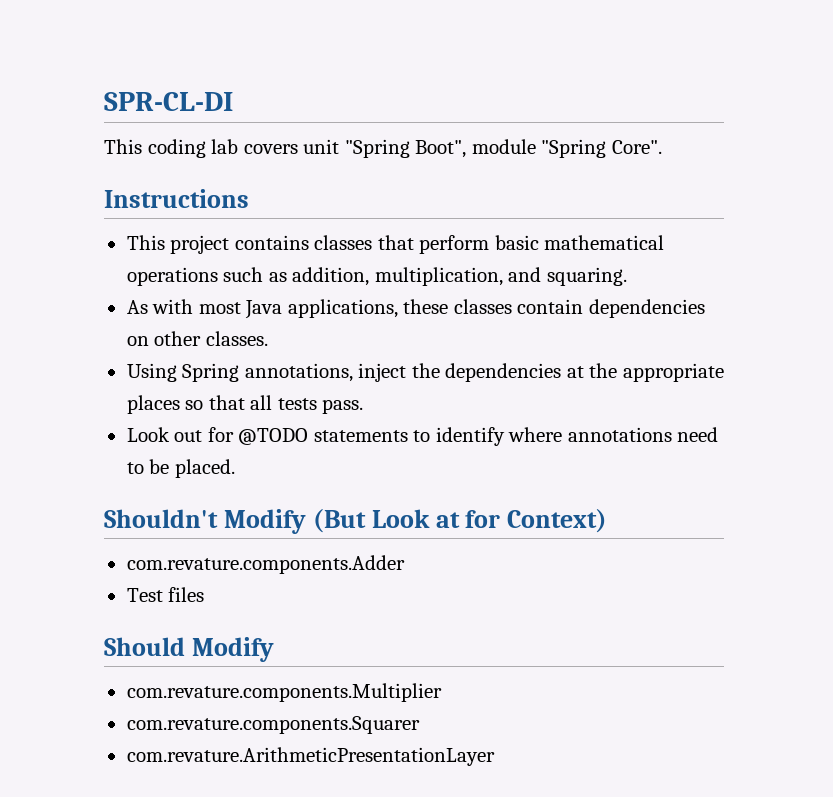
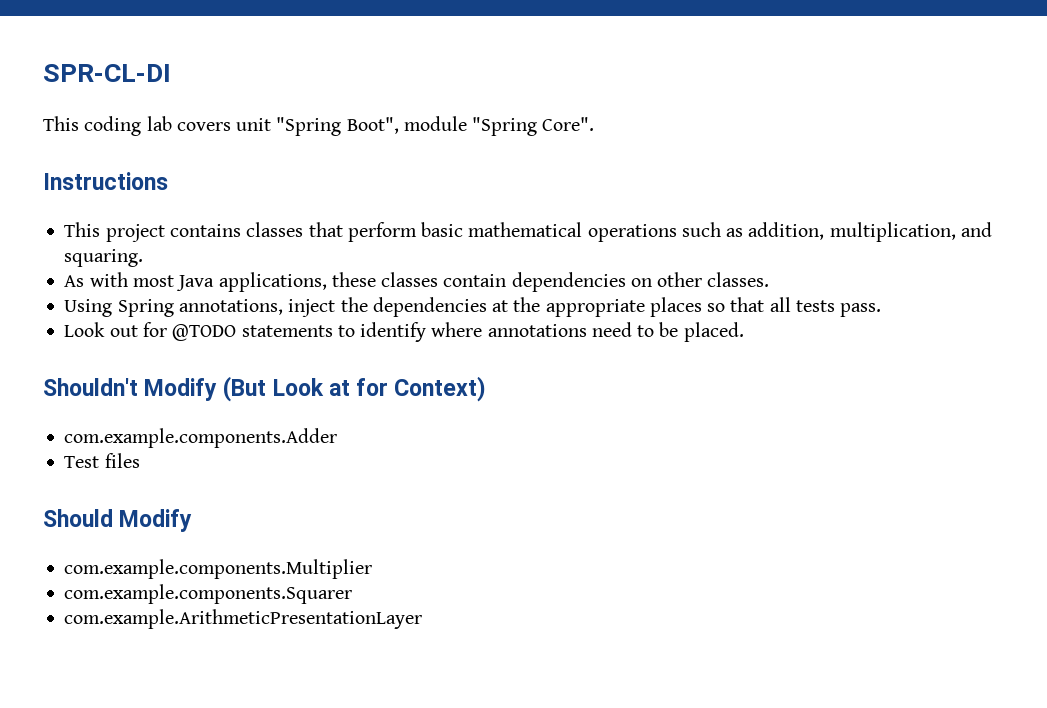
- com.revature.components.Adder
+ com.example.components.Adder
- com.revature.components.Multiplier
- com.revature.components.Squarer
- com.revature.ArithmeticPresentationLayer
+ com.example.components.Multiplier
+ com.example.components.Squarer
+ com.example.ArithmeticPresentationLayer

